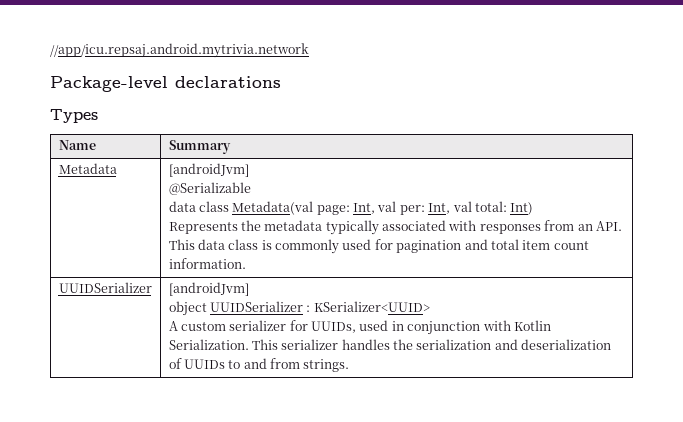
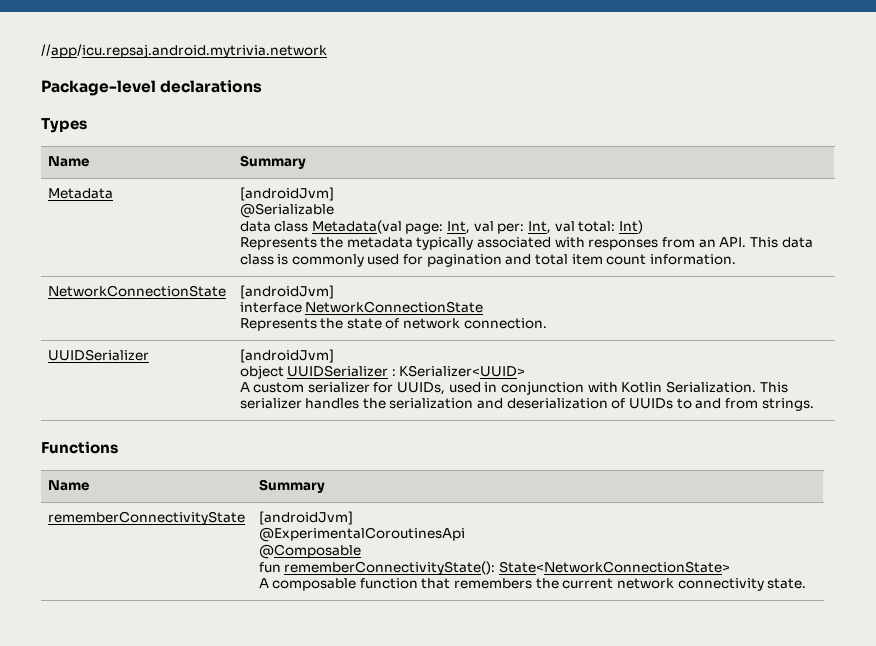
+ NetworkConnectionState | [androidJvm]
+ interface NetworkConnectionState
+ Represents the state of network connection.
+ Functions
+ Name | Summary
+ rememberConnectivityState | [androidJvm]
+ @ExperimentalCoroutinesApi
+ @Composable
+ fun rememberConnectivityState(): State<NetworkConnectionState>
+ A composable function that remembers the current network connectivity state.

